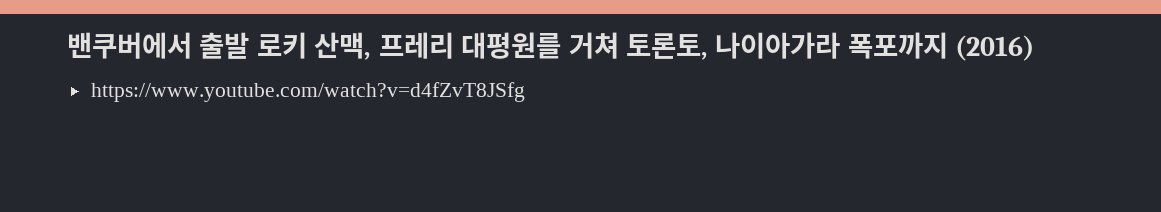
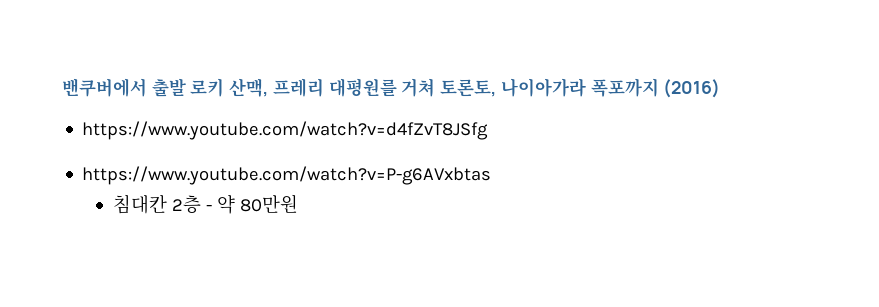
+ https://www.youtube.com/watch?v=P-g6AVxbtas
+ 침대칸 2층 - 약 80만원

